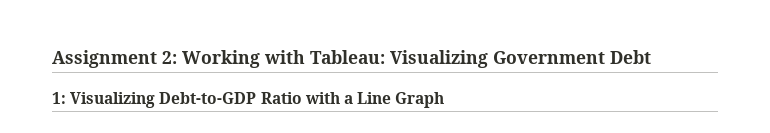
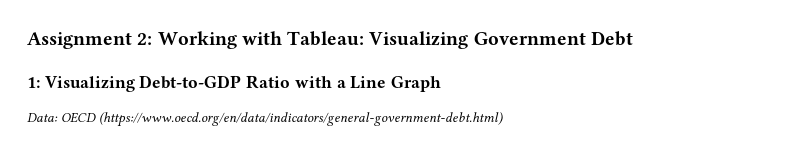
+ Data: OECD (https://www.oecd.org/en/data/indicators/general-government-debt.html)

